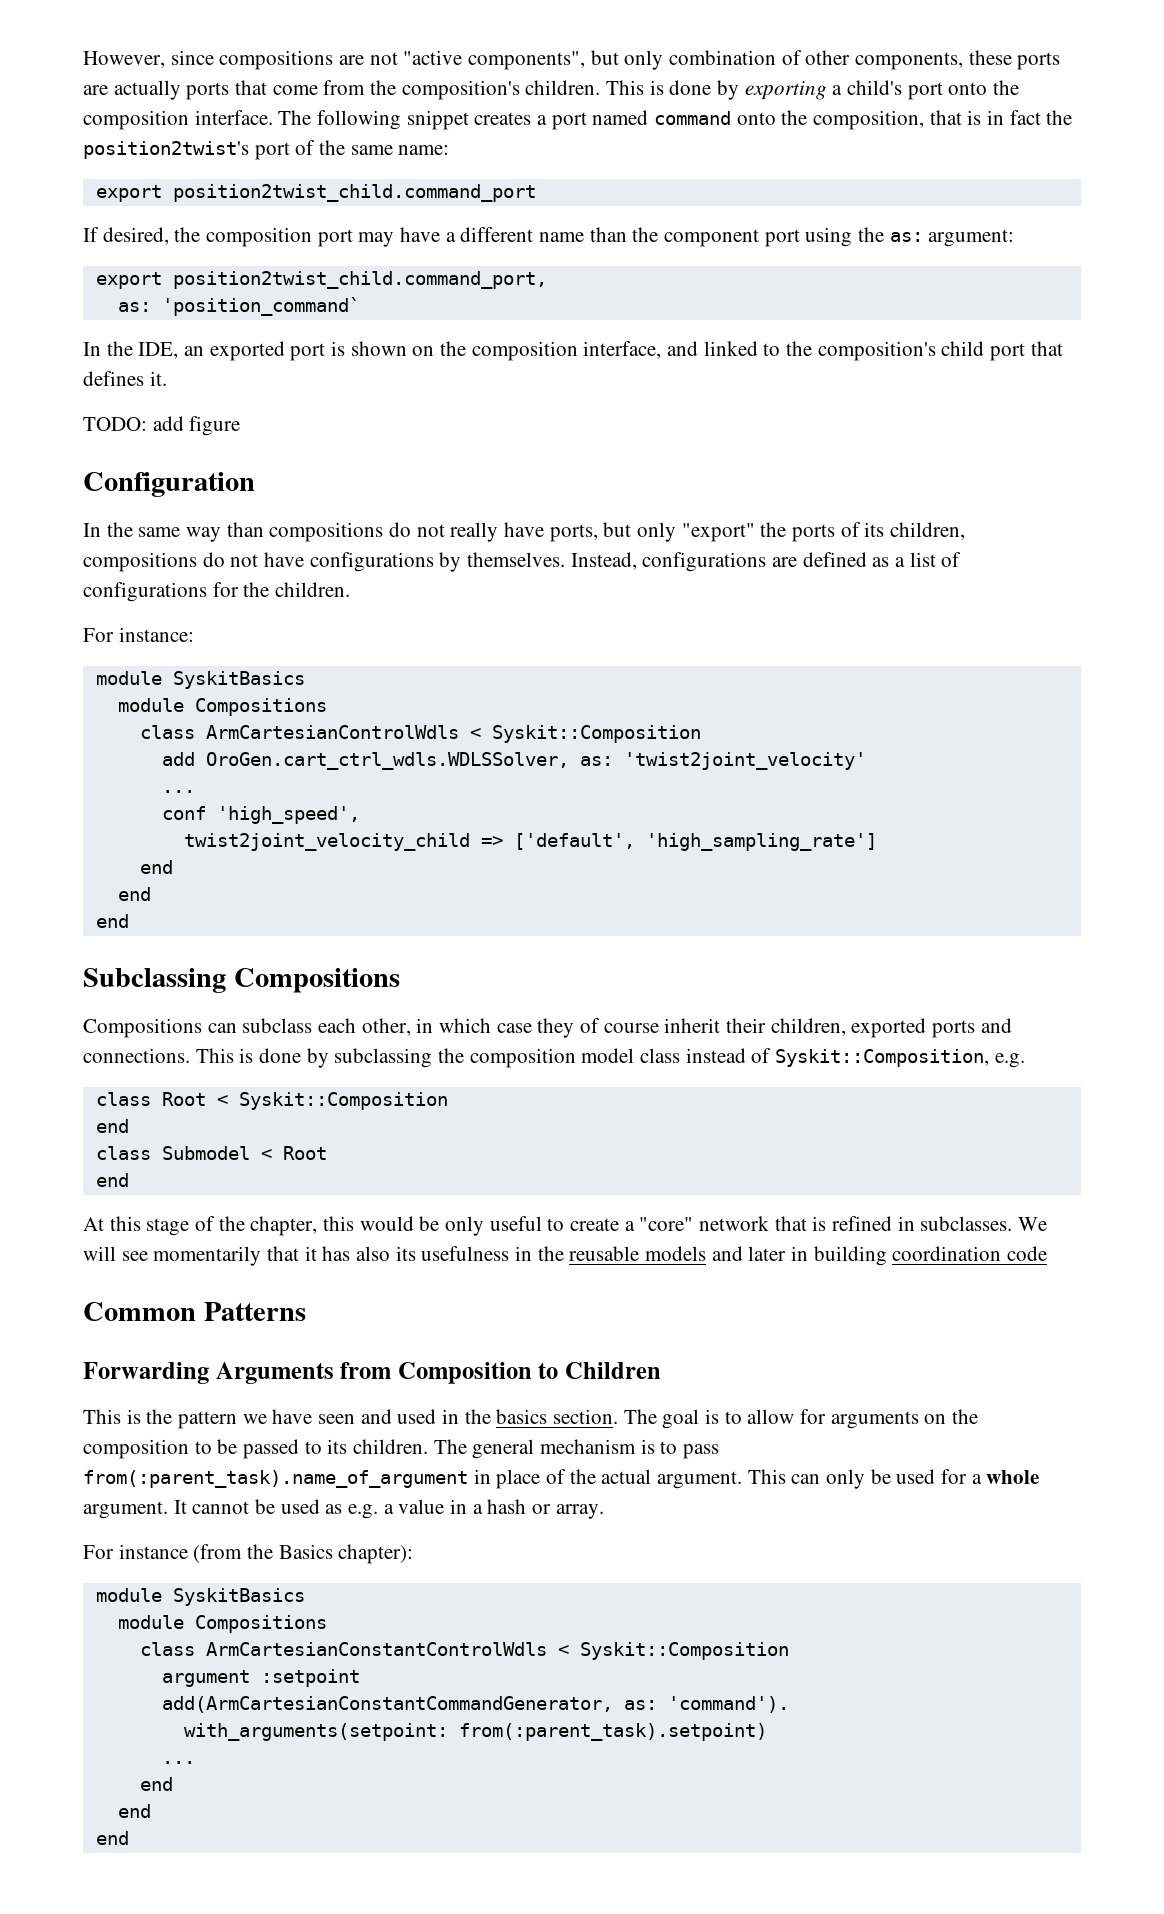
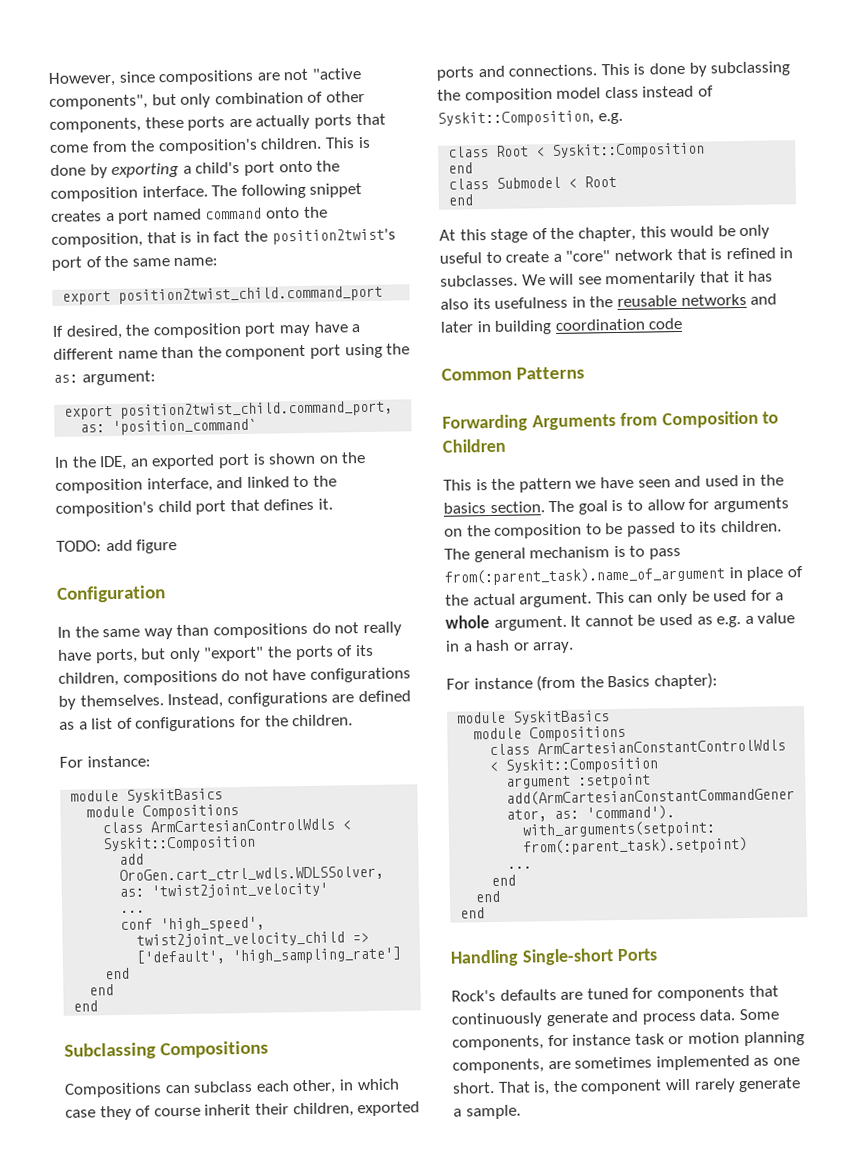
- We will see momentarily that it has also its usefulness in the reusable models and later in building coordination code
+ We will see momentarily that it has also its usefulness in the reusable networks and later in building coordination code
+ Handling Single-short Ports
+ Rock's defaults are tuned for components that continuously generate and process data. Some components, for instance task or motion planning components, are sometimes implemented as one short. That is, the component will rarely generate a sample.

